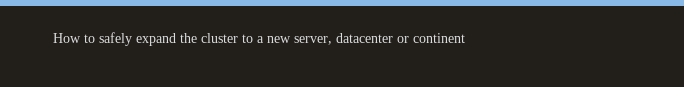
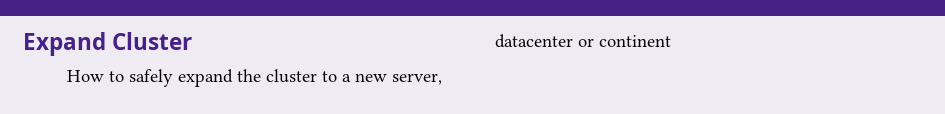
+ Expand Cluster

